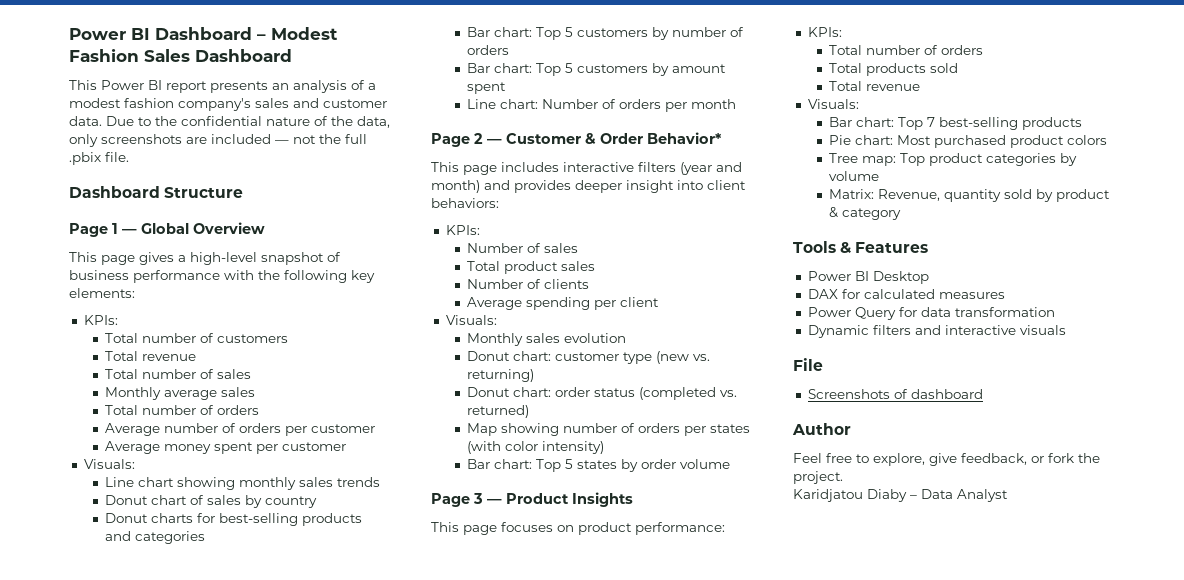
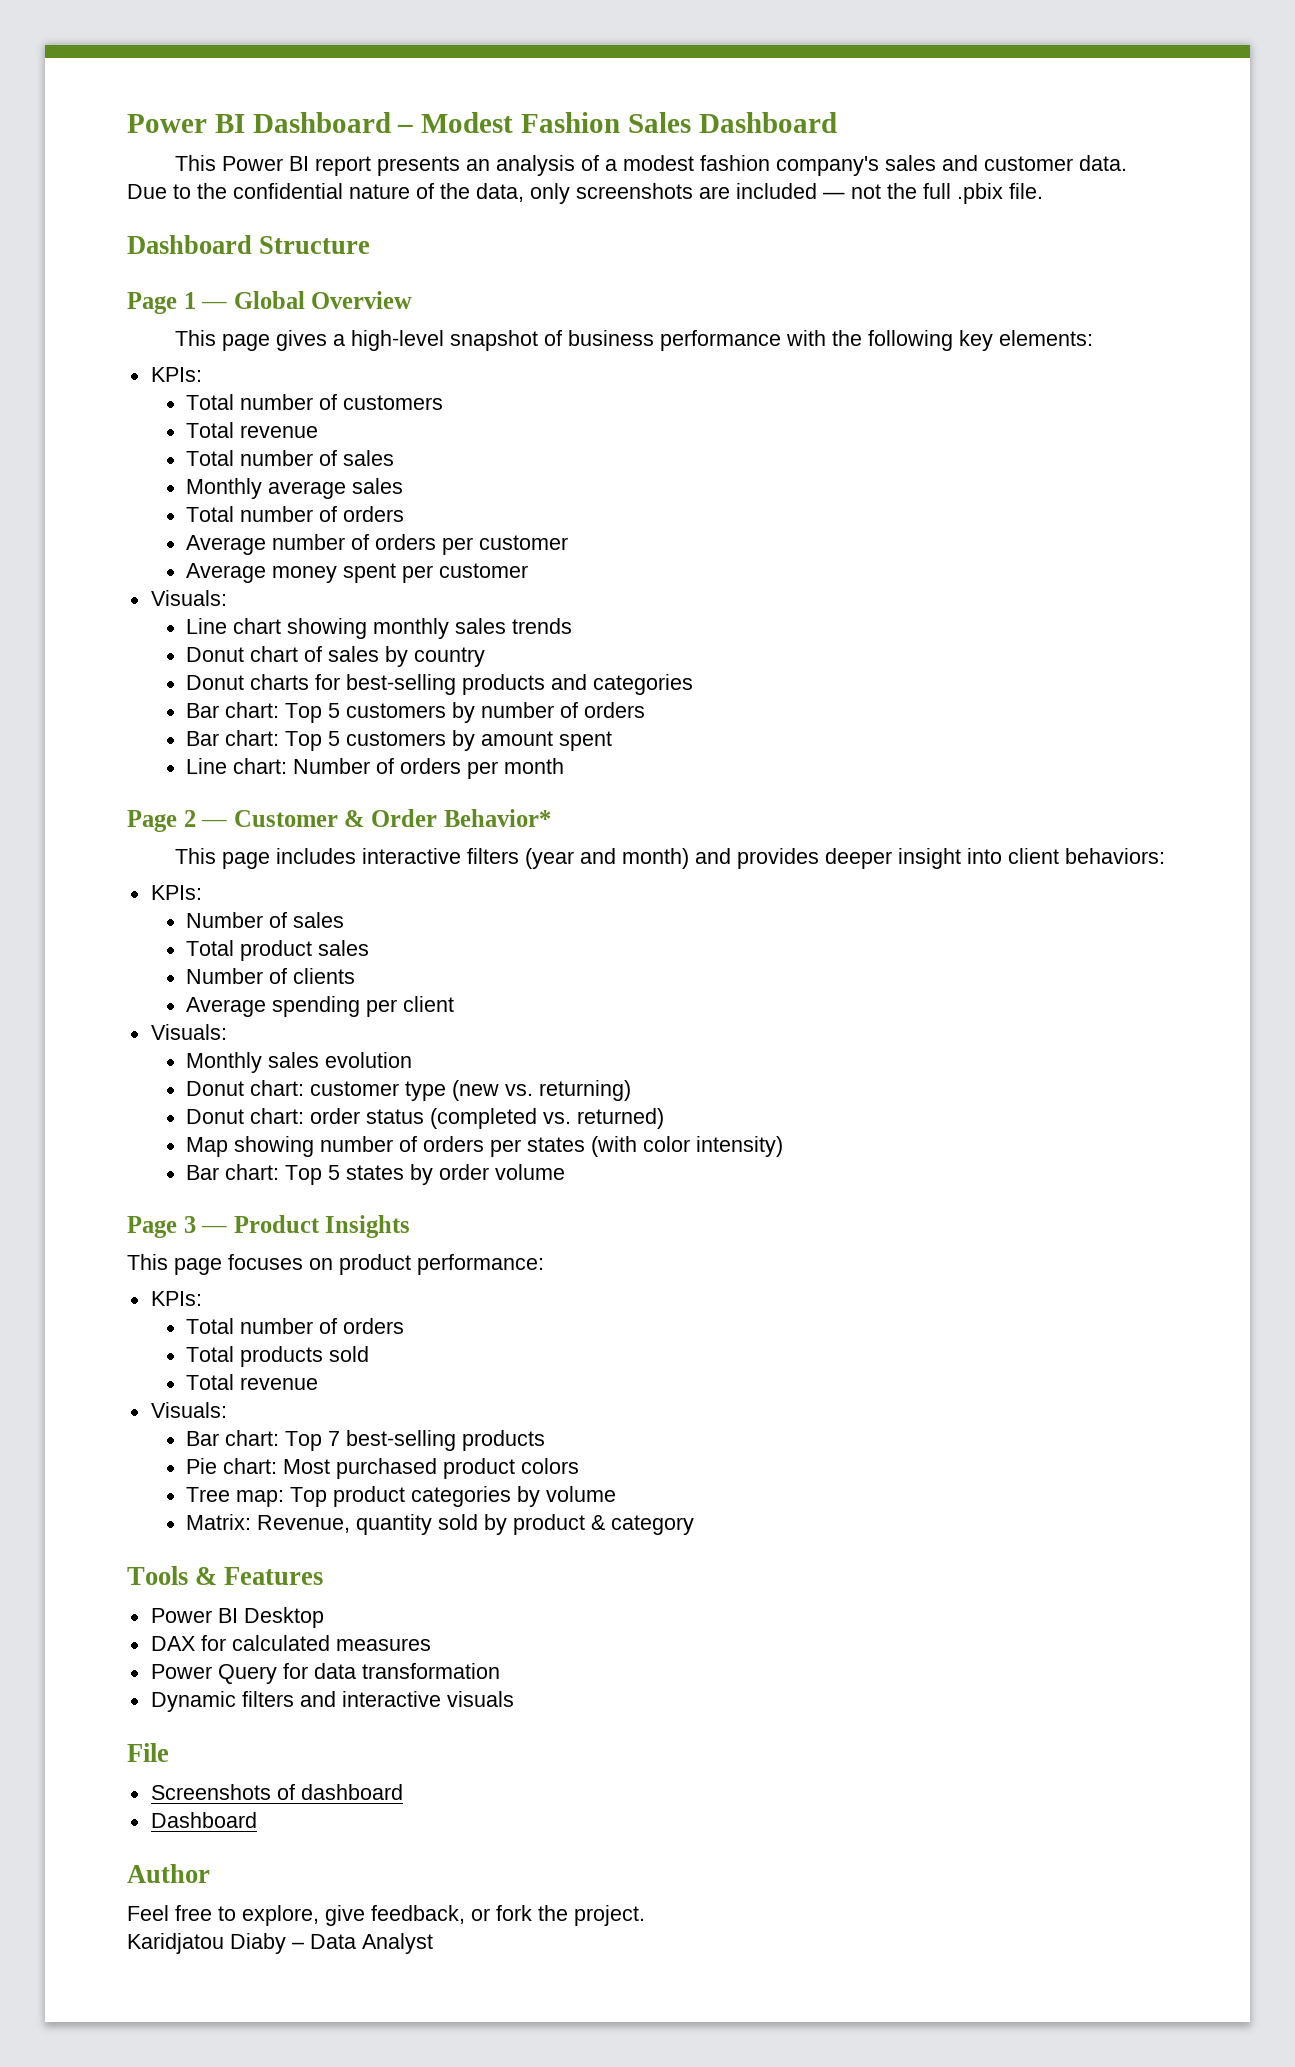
  Screenshots of dashboard
+ Dashboard

